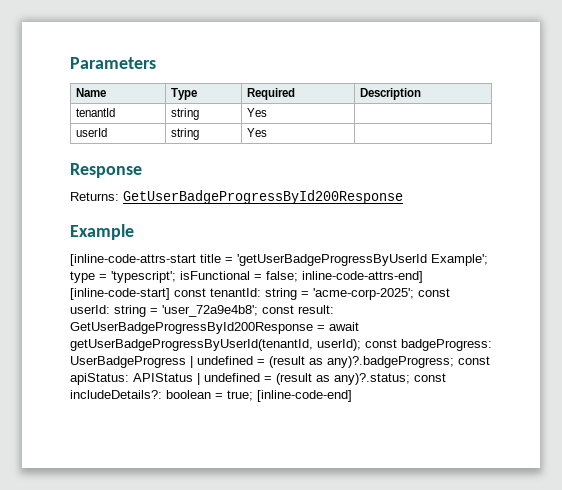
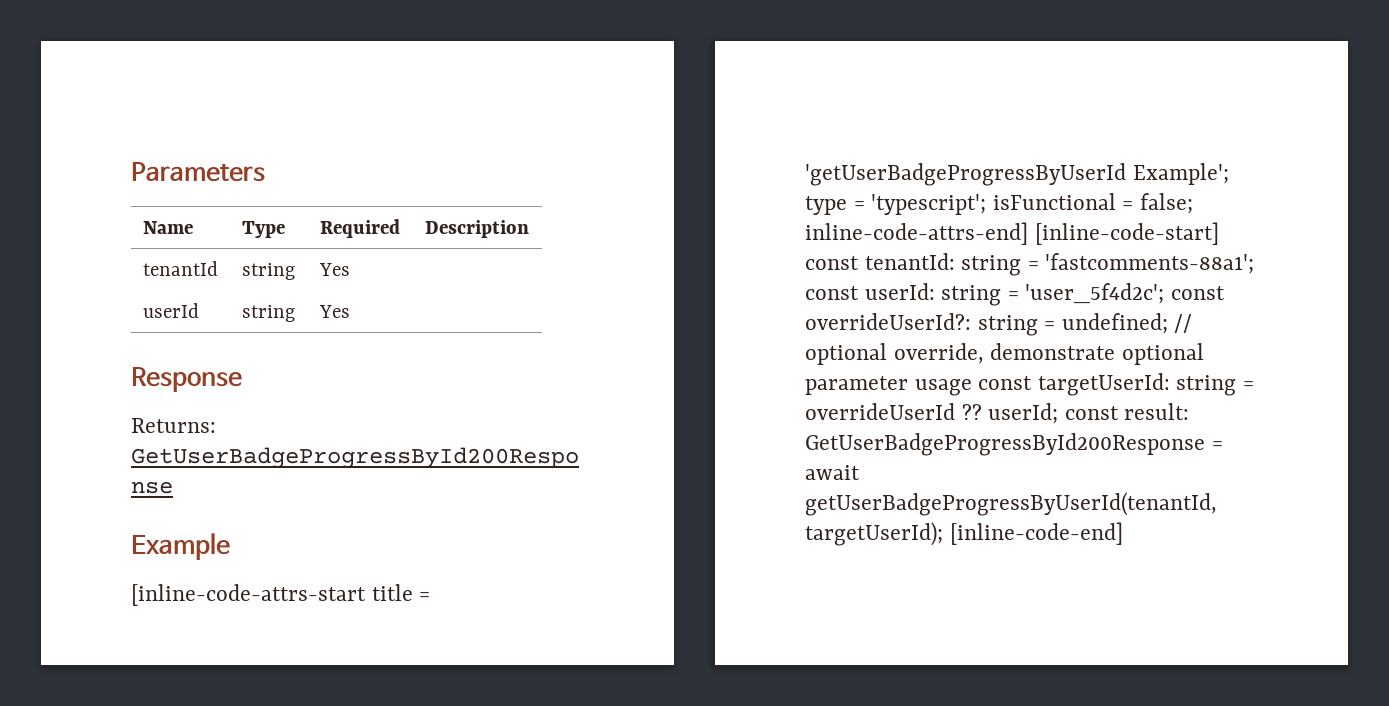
- [inline-code-attrs-start title = 'getUserBadgeProgressByUserId Example'; type = 'typescript'; isFunctional = false; inline-code-attrs-end] [inline-code-start] const tenantId: string = 'acme-corp-2025'; const userId: string = 'user_72a9e4b8'; const result: GetUserBadgeProgressById200Response = await getUserBadgeProgressByUserId(tenantId, userId); const badgeProgress: UserBadgeProgress | undefined = (result as any)?.badgeProgress; const apiStatus: APIStatus | undefined = (result as any)?.status; const includeDetails?: boolean = true; [inline-code-end]
+ [inline-code-attrs-start title = 'getUserBadgeProgressByUserId Example'; type = 'typescript'; isFunctional = false; inline-code-attrs-end] [inline-code-start] const tenantId: string = 'fastcomments-88a1'; const userId: string = 'user_5f4d2c'; const overrideUserId?: string = undefined; // optional override, demonstrate optional parameter usage const targetUserId: string = overrideUserId ?? userId; const result: GetUserBadgeProgressById200Response = await getUserBadgeProgressByUserId(tenantId, targetUserId); [inline-code-end]

